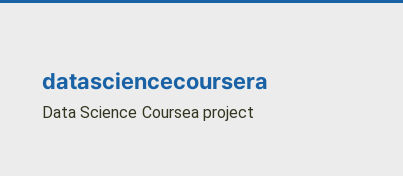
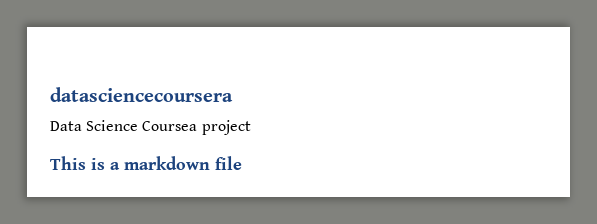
+ This is a markdown file

